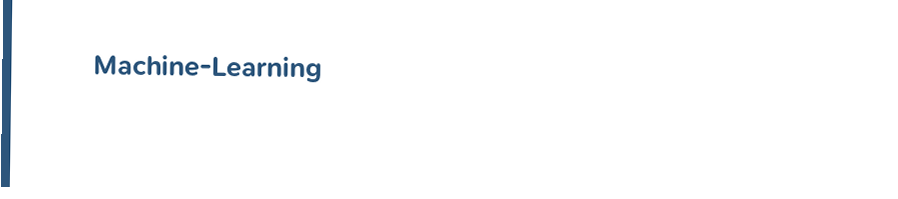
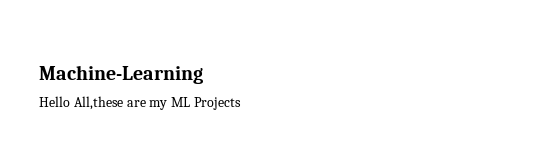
+ Hello All,these are my ML Projects

